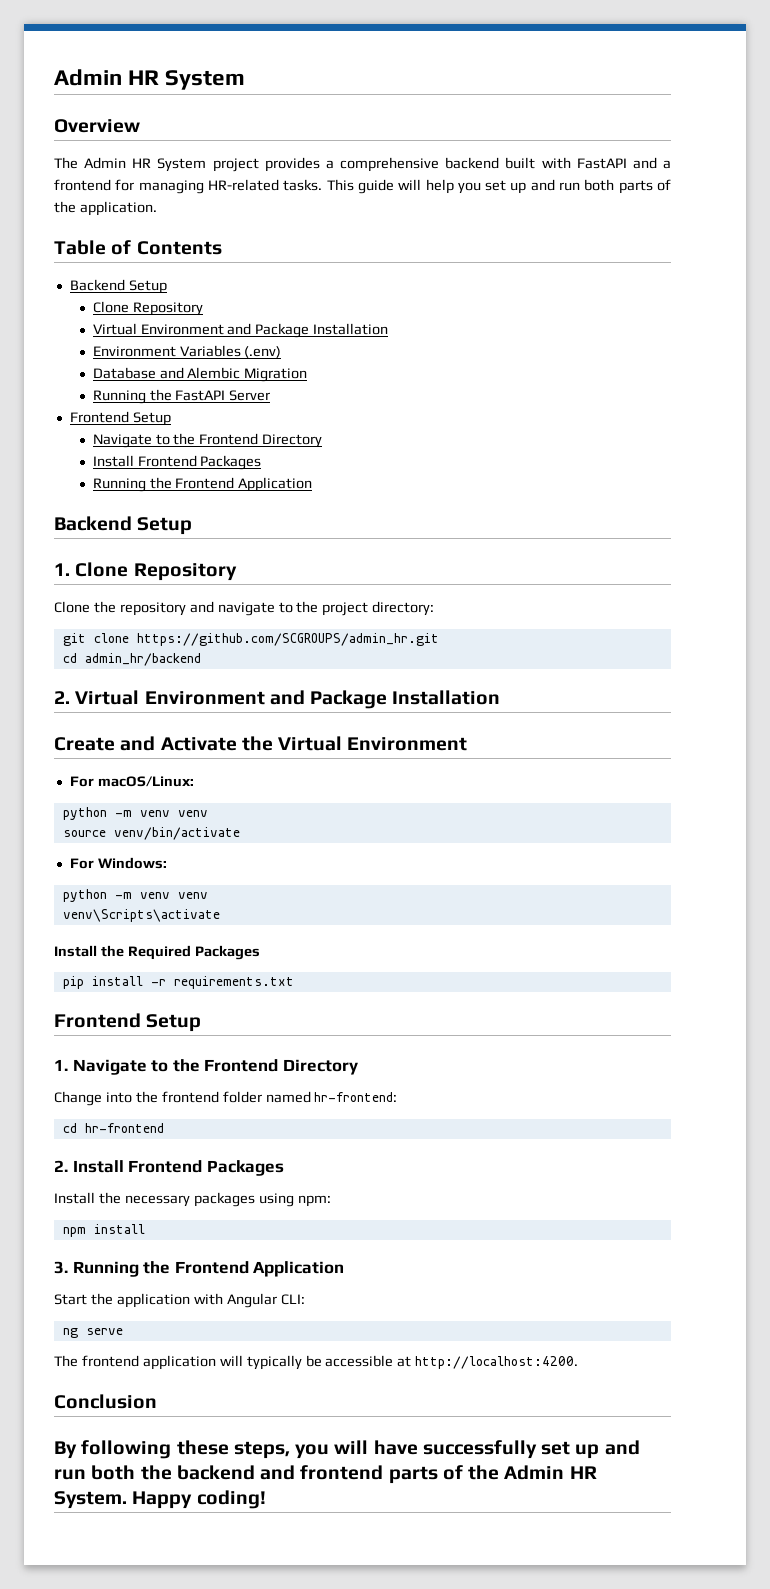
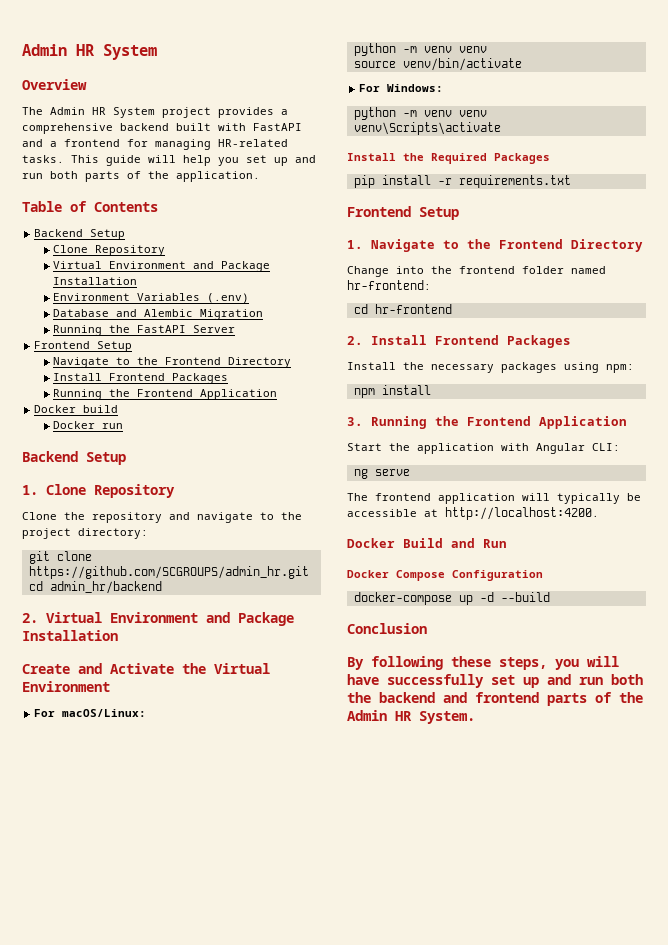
+ Docker build
+ Docker run
+ Docker Build and Run
+ Docker Compose Configuration
+ docker-compose up -d --build
- Happy coding!

